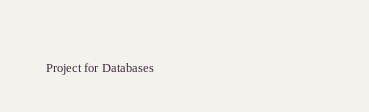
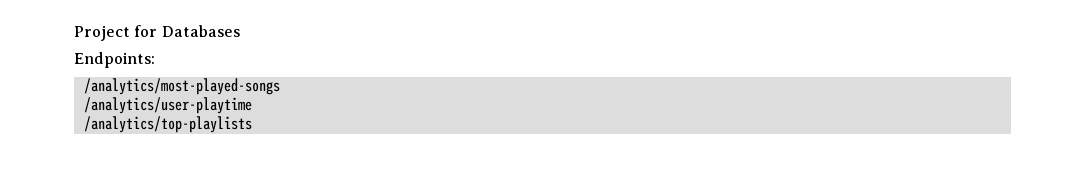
+ Endpoints:
+ /analytics/most-played-songs
+ /analytics/user-playtime
+ /analytics/top-playlists

